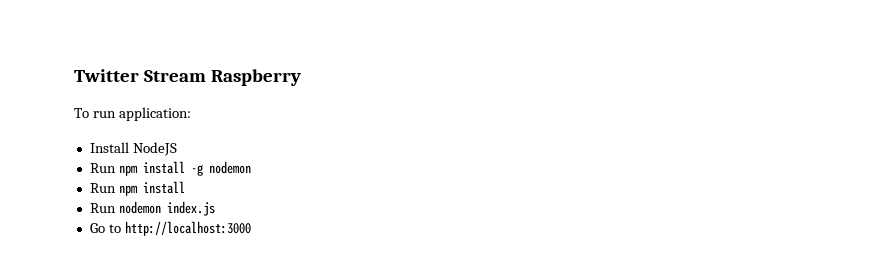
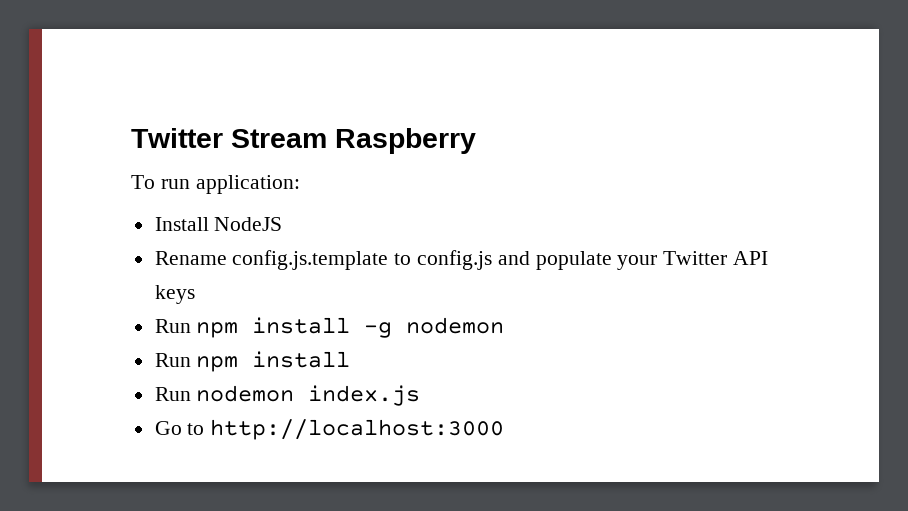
+ Rename config.js.template to config.js and populate your Twitter API keys

